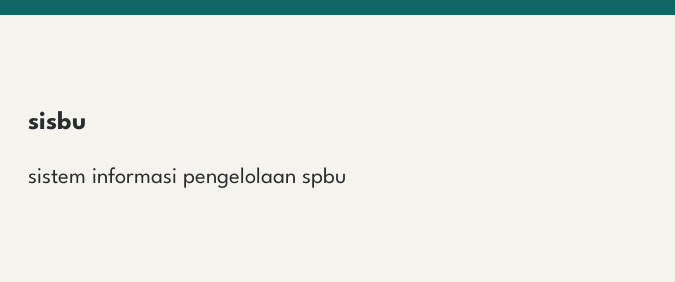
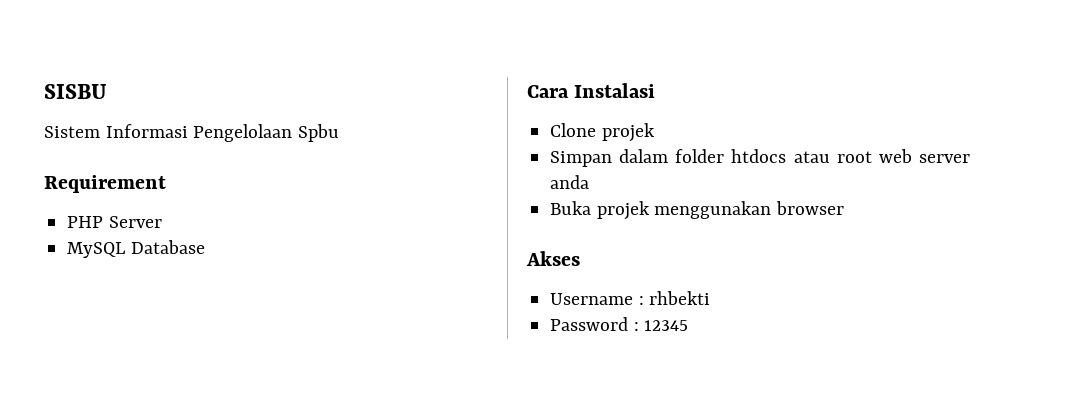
- sisbu
- sistem informasi pengelolaan spbu
+ SISBU
+ Sistem Informasi Pengelolaan Spbu
+ Requirement
+ PHP Server
+ MySQL Database
+ Cara Instalasi
+ Clone projek
+ Simpan dalam folder htdocs atau root web server anda
+ Buka projek menggunakan browser
+ Akses
+ Username : rhbekti
+ Password : 12345

